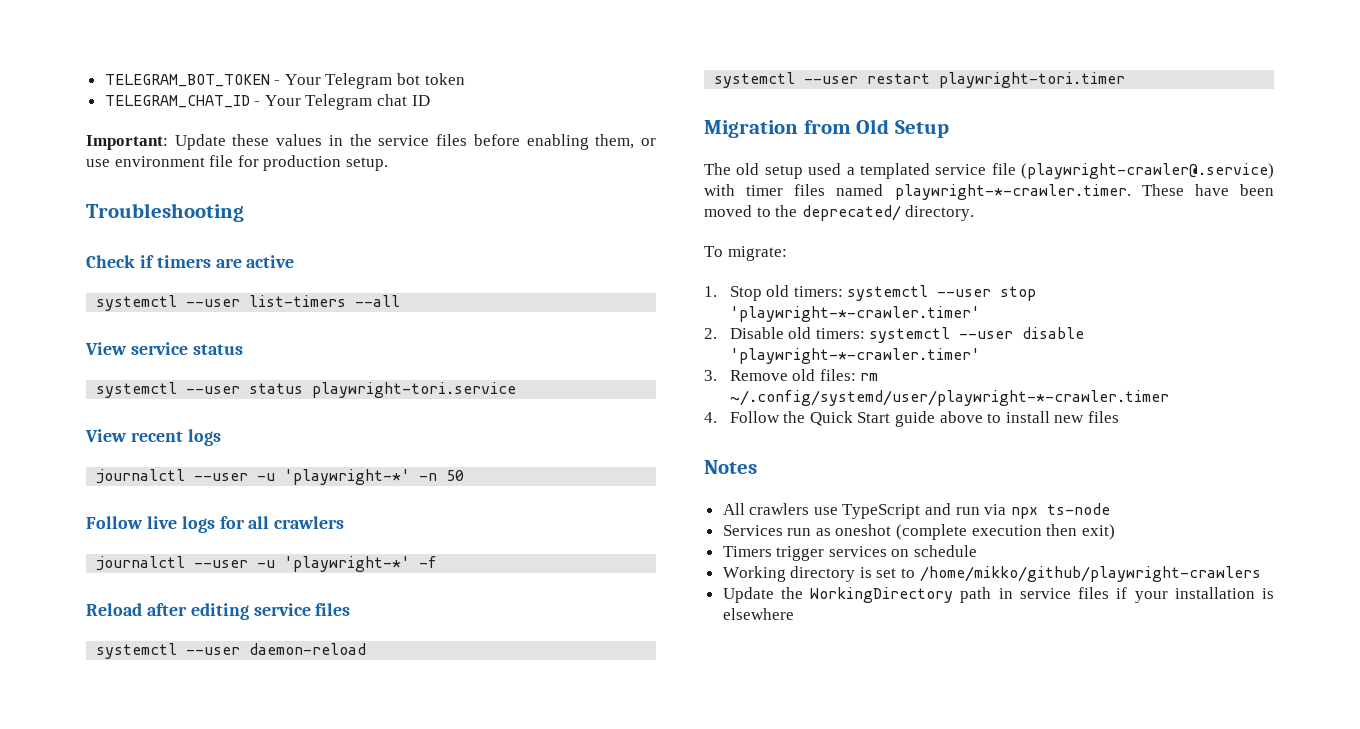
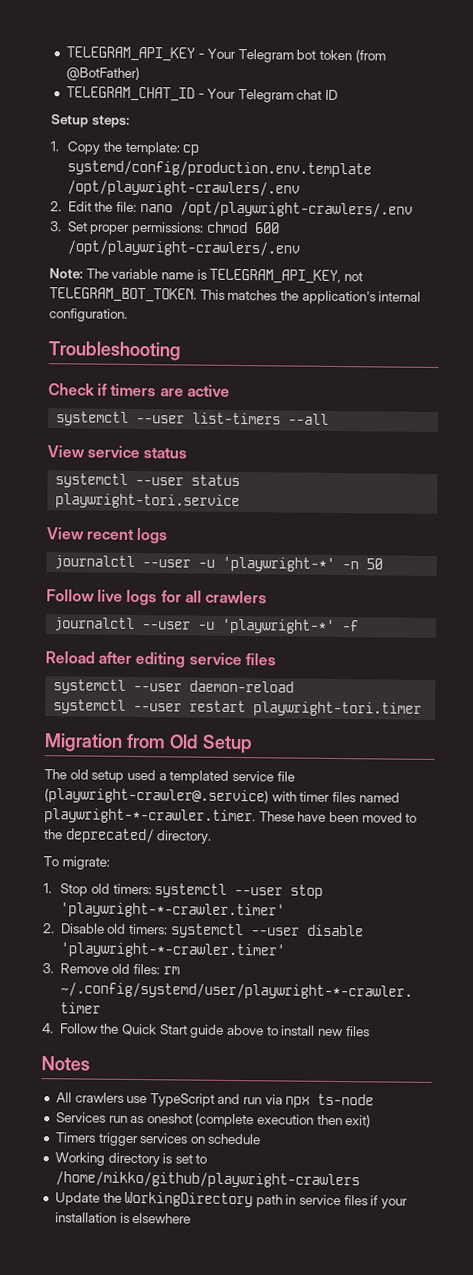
- TELEGRAM_BOT_TOKEN - Your Telegram bot token
+ TELEGRAM_API_KEY - Your Telegram bot token (from @BotFather)
- Important: Update these values in the service files before enabling them, or use environment file for production setup.
+ Setup steps:
+ 1. Copy the template: cp systemd/config/production.env.template /opt/playwright-crawlers/.env
+ 2. Edit the file: nano /opt/playwright-crawlers/.env
+ 3. Set proper permissions: chmod 600 /opt/playwright-crawlers/.env
+ Note: The variable name is TELEGRAM_API_KEY, not TELEGRAM_BOT_TOKEN. This matches the application's internal configuration.

